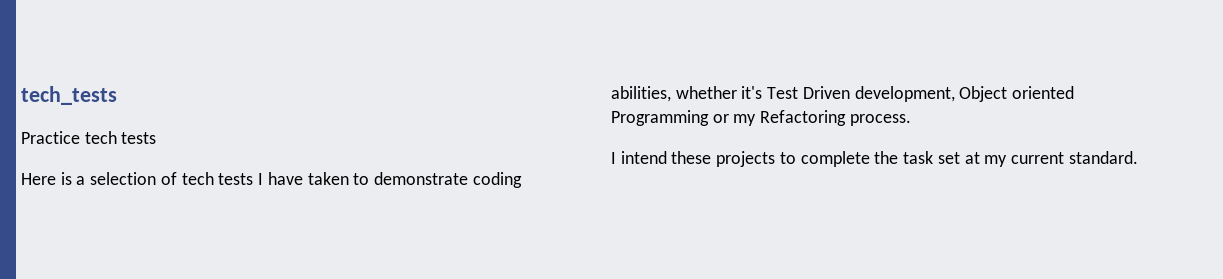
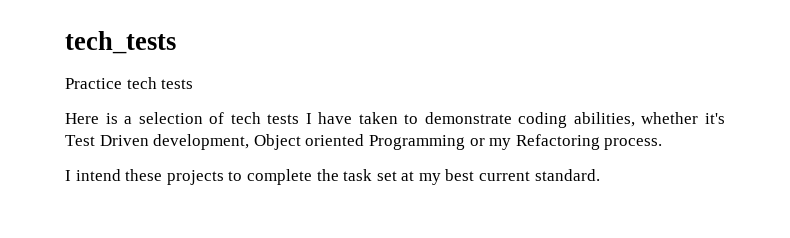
- I intend these projects to complete the task set at my current standard.
+ I intend these projects to complete the task set at my best current standard.

